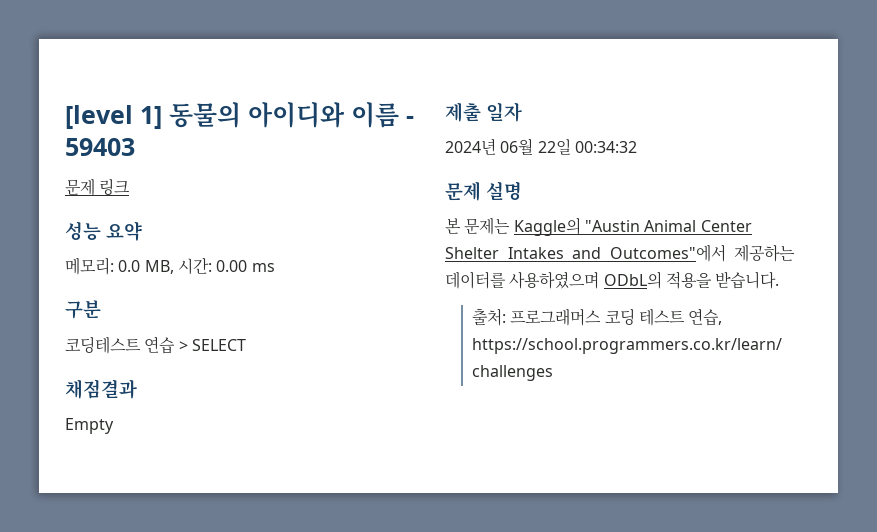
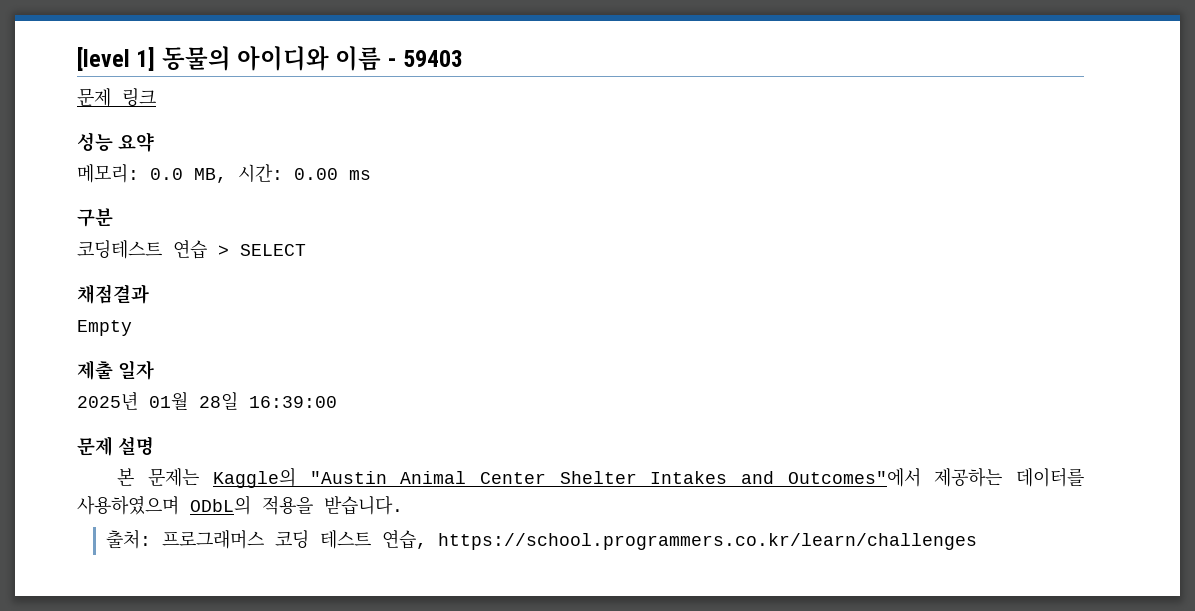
- 2024년 06월 22일 00:34:32
+ 2025년 01월 28일 16:39:00

